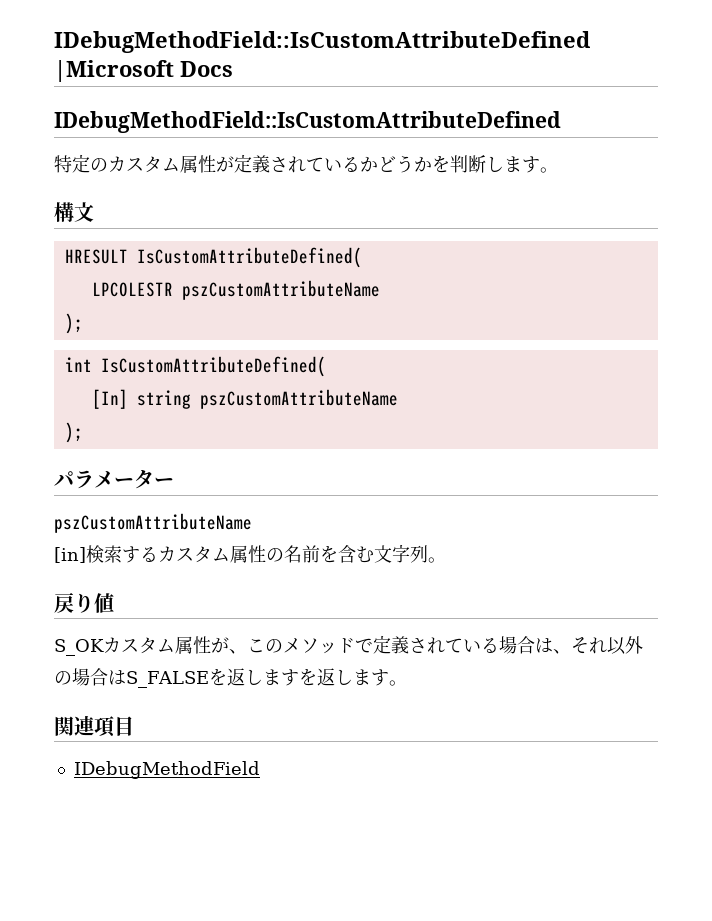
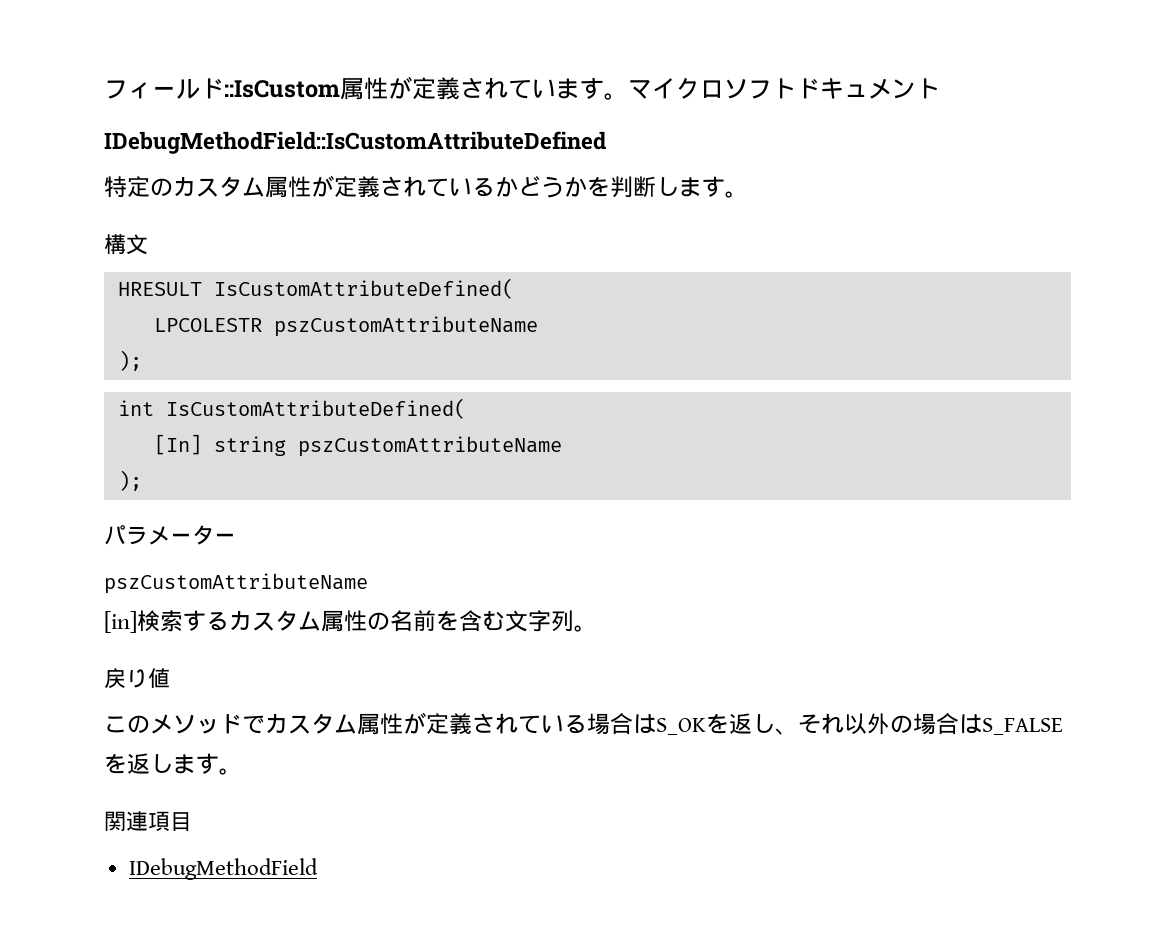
- IDebugMethodField::IsCustomAttributeDefined |Microsoft Docs
+ フィールド::IsCustom属性が定義されています。マイクロソフトドキュメント
- S_OKカスタム属性が、このメソッドで定義されている場合は、それ以外の場合はS_FALSEを返しますを返します。
+ このメソッドでカスタム属性が定義されている場合はS_OKを返し、それ以外の場合はS_FALSEを返します。

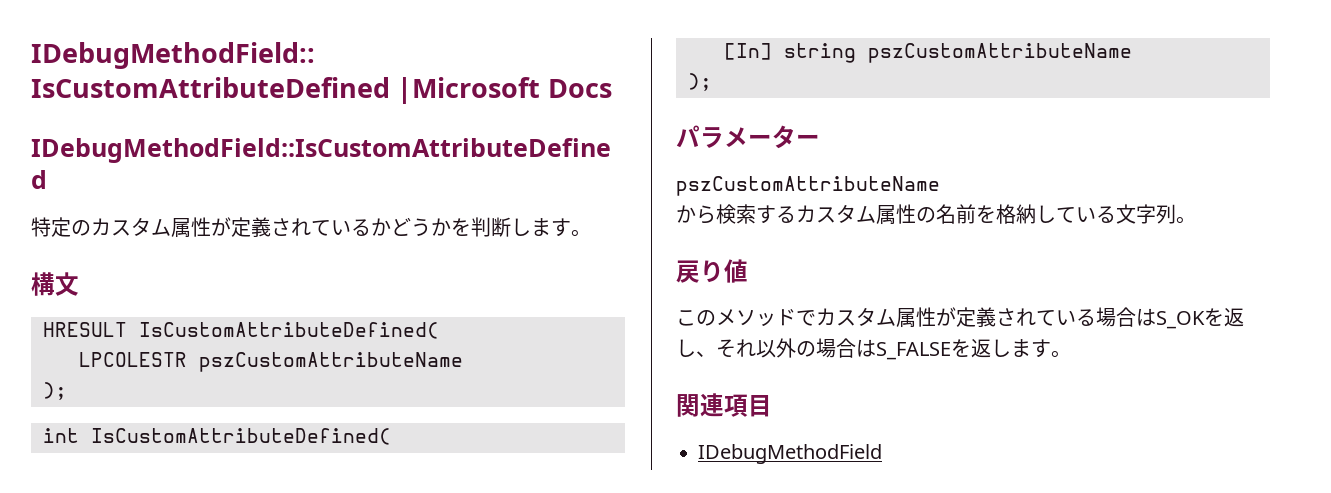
- フィールド::IsCustom属性が定義されています。マイクロソフトドキュメント
+ IDebugMethodField:: IsCustomAttributeDefined |Microsoft Docs
- [in]検索するカスタム属性の名前を含む文字列。
+ から検索するカスタム属性の名前を格納している文字列。

